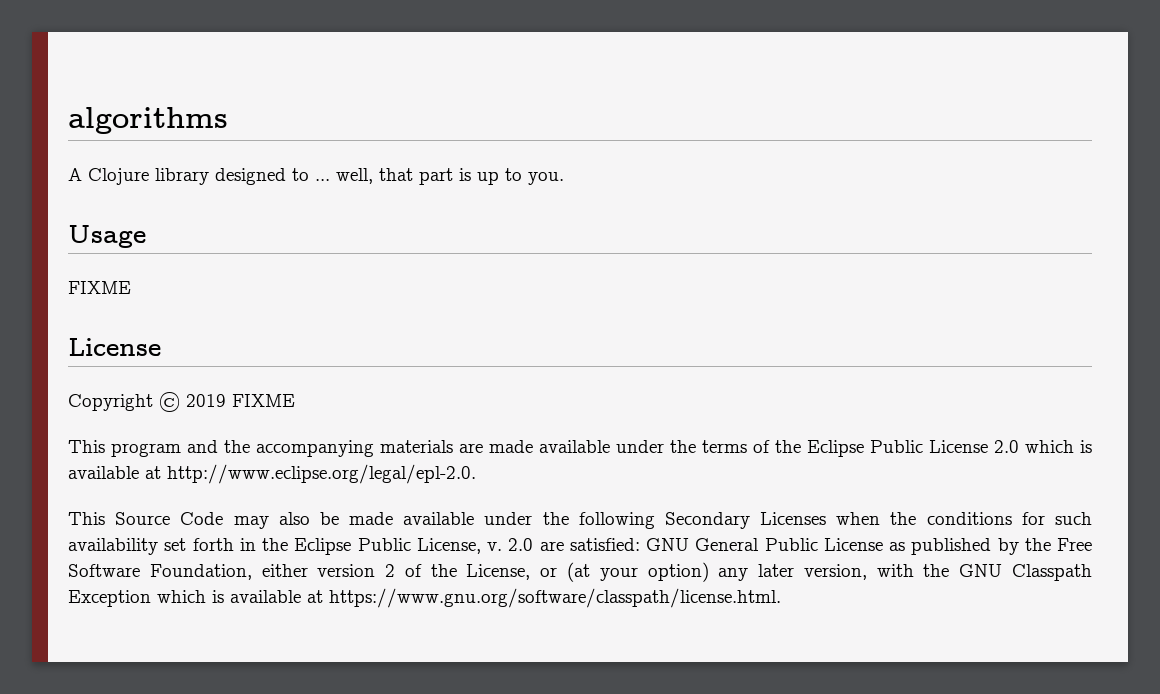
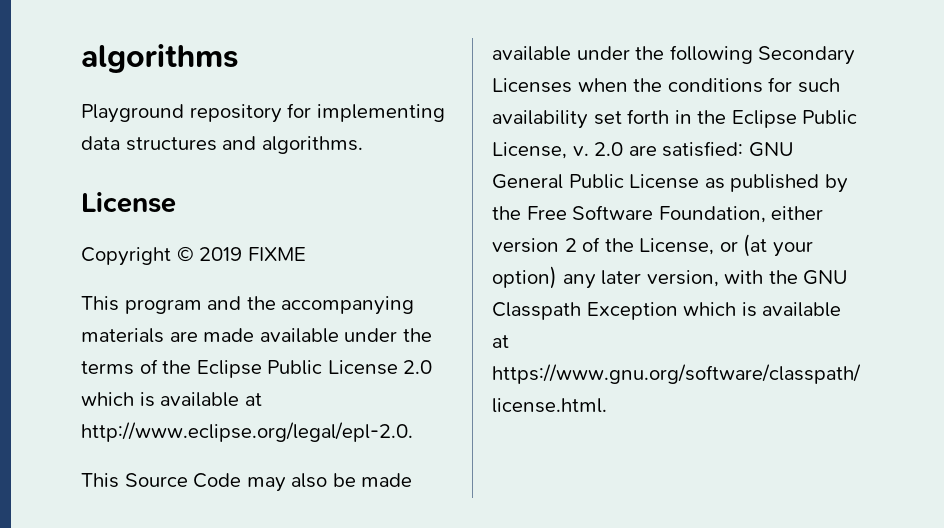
- A Clojure library designed to ... well, that part is up to you.
- Usage
- FIXME
+ Playground repository for implementing data structures and algorithms.

